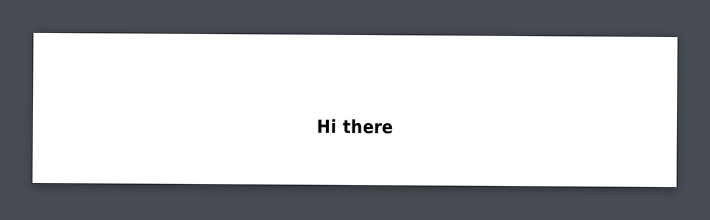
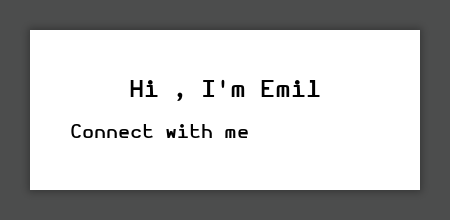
- Hi there
+ Hi , I'm Emil
+ Connect with me

